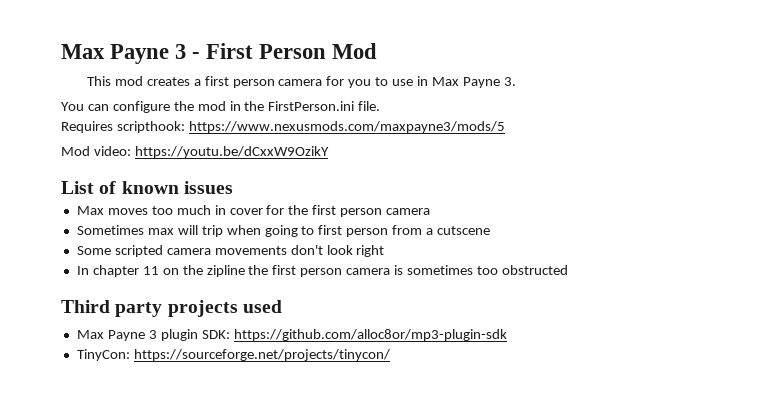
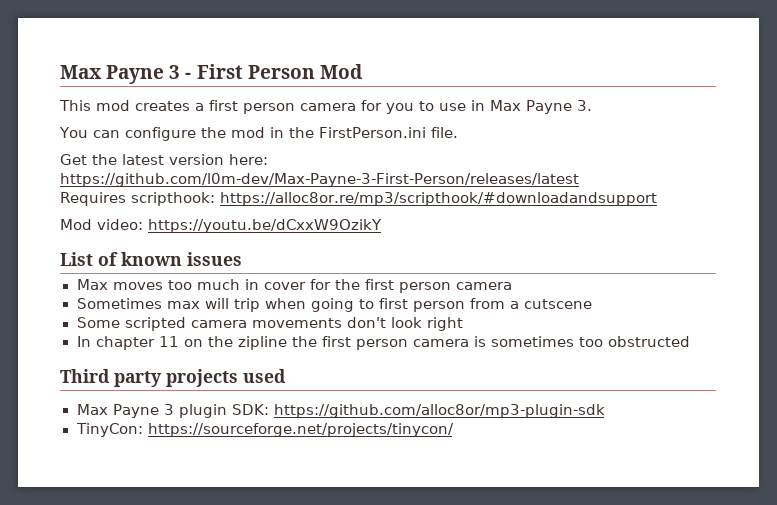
+ Get the latest version here: https://github.com/l0m-dev/Max-Payne-3-First-Person/releases/latest
- Requires scripthook: https://www.nexusmods.com/maxpayne3/mods/5
+ Requires scripthook: https://alloc8or.re/mp3/scripthook/#downloadandsupport

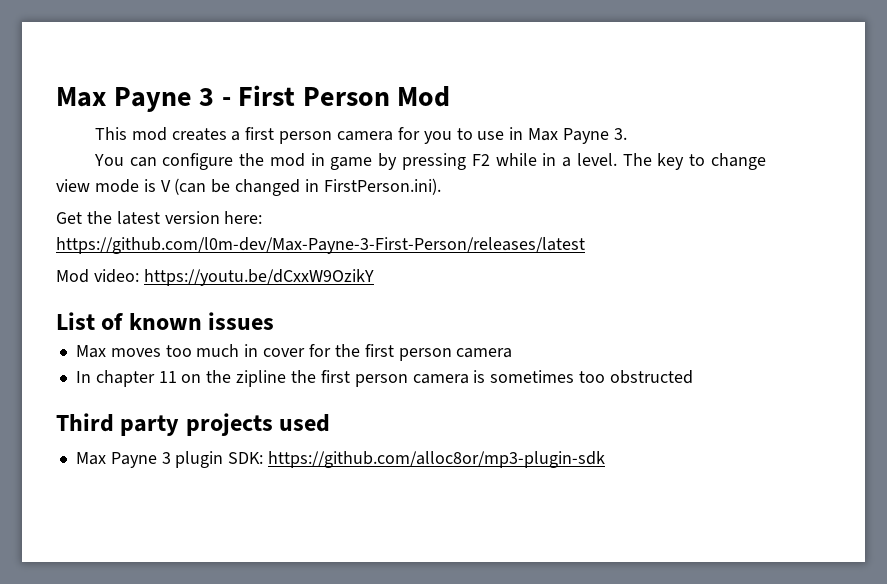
- You can configure the mod in the FirstPerson.ini file.
+ You can configure the mod in game by pressing F2 while in a level. The key to change view mode is V (can be changed in FirstPerson.ini).
- Requires scripthook: https://alloc8or.re/mp3/scripthook/#downloadandsupport
- Sometimes max will trip when going to first person from a cutscene
- Some scripted camera movements don't look right
- TinyCon: https://sourceforge.net/projects/tinycon/

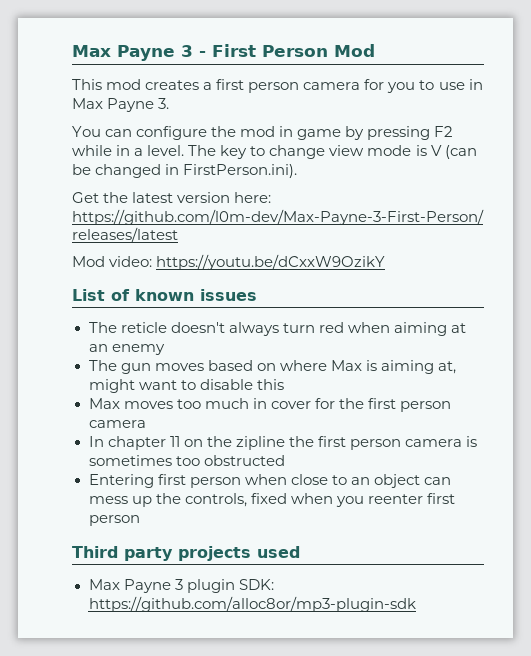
+ The reticle doesn't always turn red when aiming at an enemy
+ The gun moves based on where Max is aiming at, might want to disable this
+ Entering first person when close to an object can mess up the controls, fixed when you reenter first person

